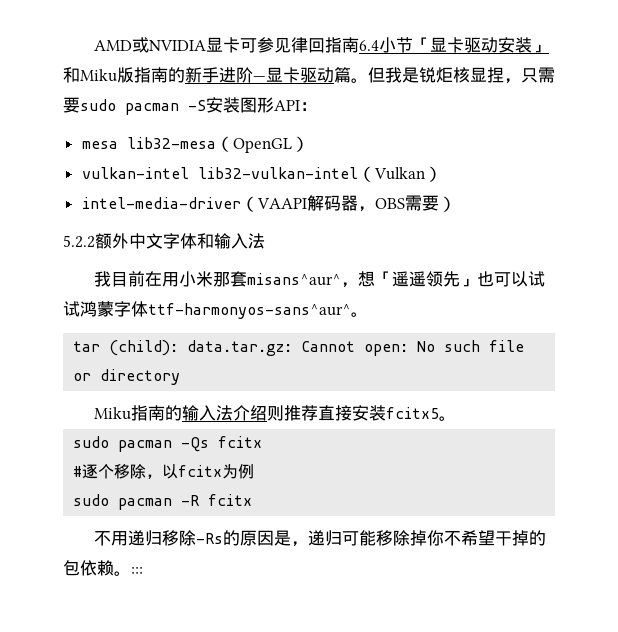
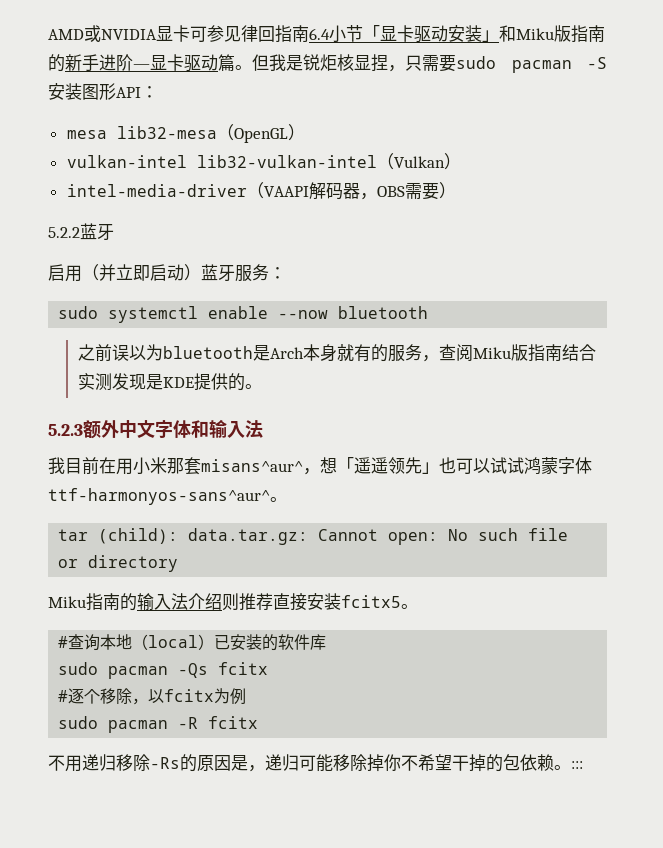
- 5.2.2额外中文字体和输入法
+ 5.2.2蓝牙
+ 启用（并立即启动）蓝牙服务：
+ sudo systemctl enable --now bluetooth
+ 之前误以为bluetooth是Arch本身就有的服务，查阅Miku版指南结合实测发现是KDE提供的。
+ 5.2.3额外中文字体和输入法
+ #查询本地（local）已安装的软件库

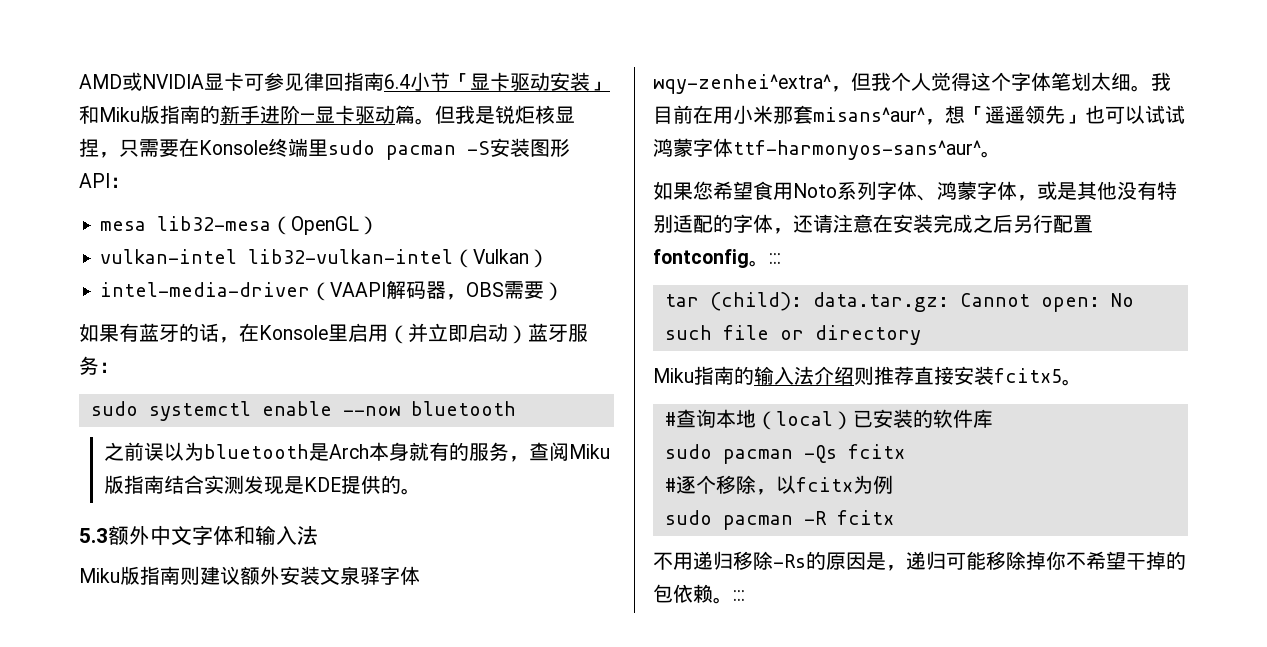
- 但我是锐炬核显捏，只需要sudo pacman -S安装图形API：
+ 但我是锐炬核显捏，只需要在Konsole终端里sudo pacman -S安装图形API：
- 5.2.2蓝牙
- 启用（并立即启动）蓝牙服务：
+ 如果有蓝牙的话，在Konsole里启用（并立即启动）蓝牙服务：
- 5.2.3额外中文字体和输入法
+ 5.3额外中文字体和输入法
+ Miku版指南则建议额外安装文泉驿字体wqy-zenhei^extra^，但我个人觉得这个字体笔划太细。
+ 如果您希望食用Noto系列字体、鸿蒙字体，或是其他没有特别适配的字体，还请注意在安装完成之后另行配置fontconfig。:::

